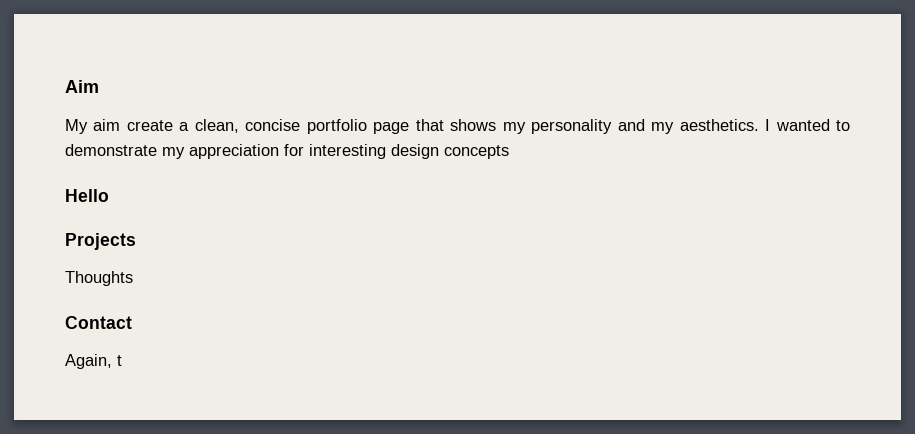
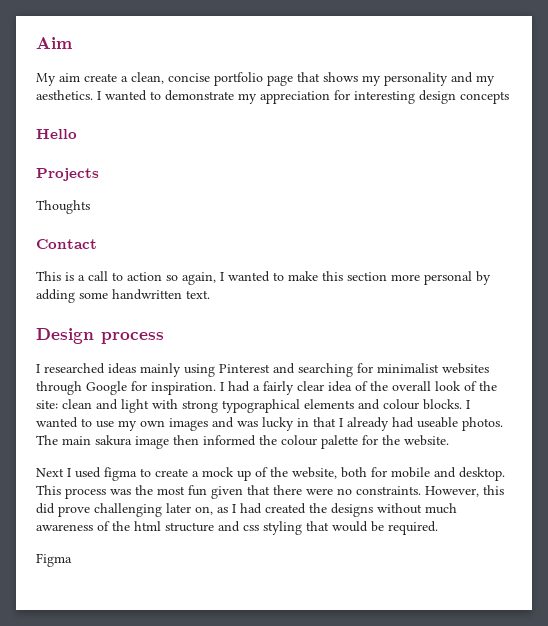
- Again, t
+ This is a call to action so again, I wanted to make this section more personal by adding some handwritten text.
+ Design process
+ I researched ideas mainly using Pinterest and searching for minimalist websites through Google for inspiration. I had a fairly clear idea of the overall look of the site: clean and light with strong typographical elements and colour blocks. I wanted to use my own images and was lucky in that I already had useable photos. The main sakura image then informed the colour palette for the website.
+ Next I used figma to create a mock up of the website, both for mobile and desktop. This process was the most fun given that there were no constraints. However, this did prove challenging later on, as I had created the designs without much awareness of the html structure and css styling that would be required.
+ Figma

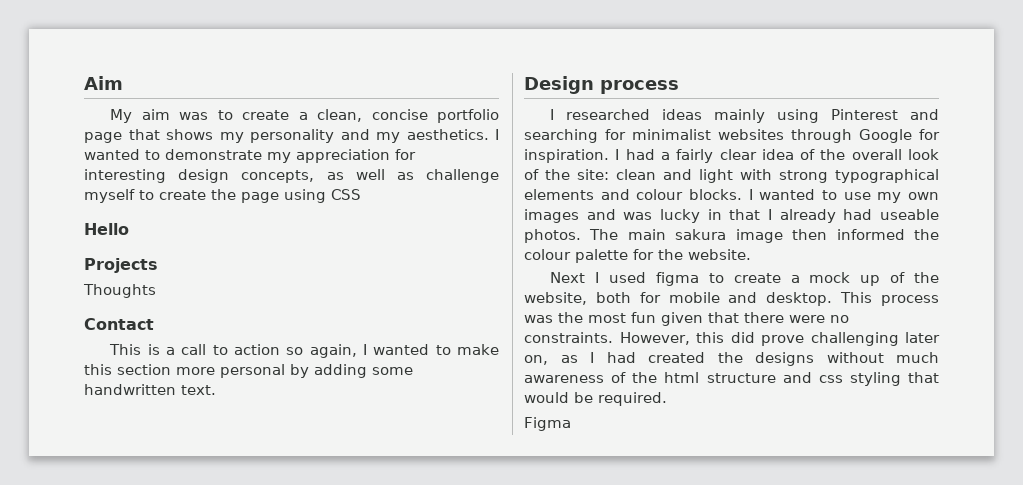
- My aim create a clean, concise portfolio page that shows my personality and my aesthetics.
+ My aim was to create a clean, concise portfolio page that shows my personality and my aesthetics.
- I wanted to demonstrate my appreciation for interesting design concepts
+ I wanted to demonstrate my appreciation for interesting design concepts, as well as challenge myself to create the page using CSS

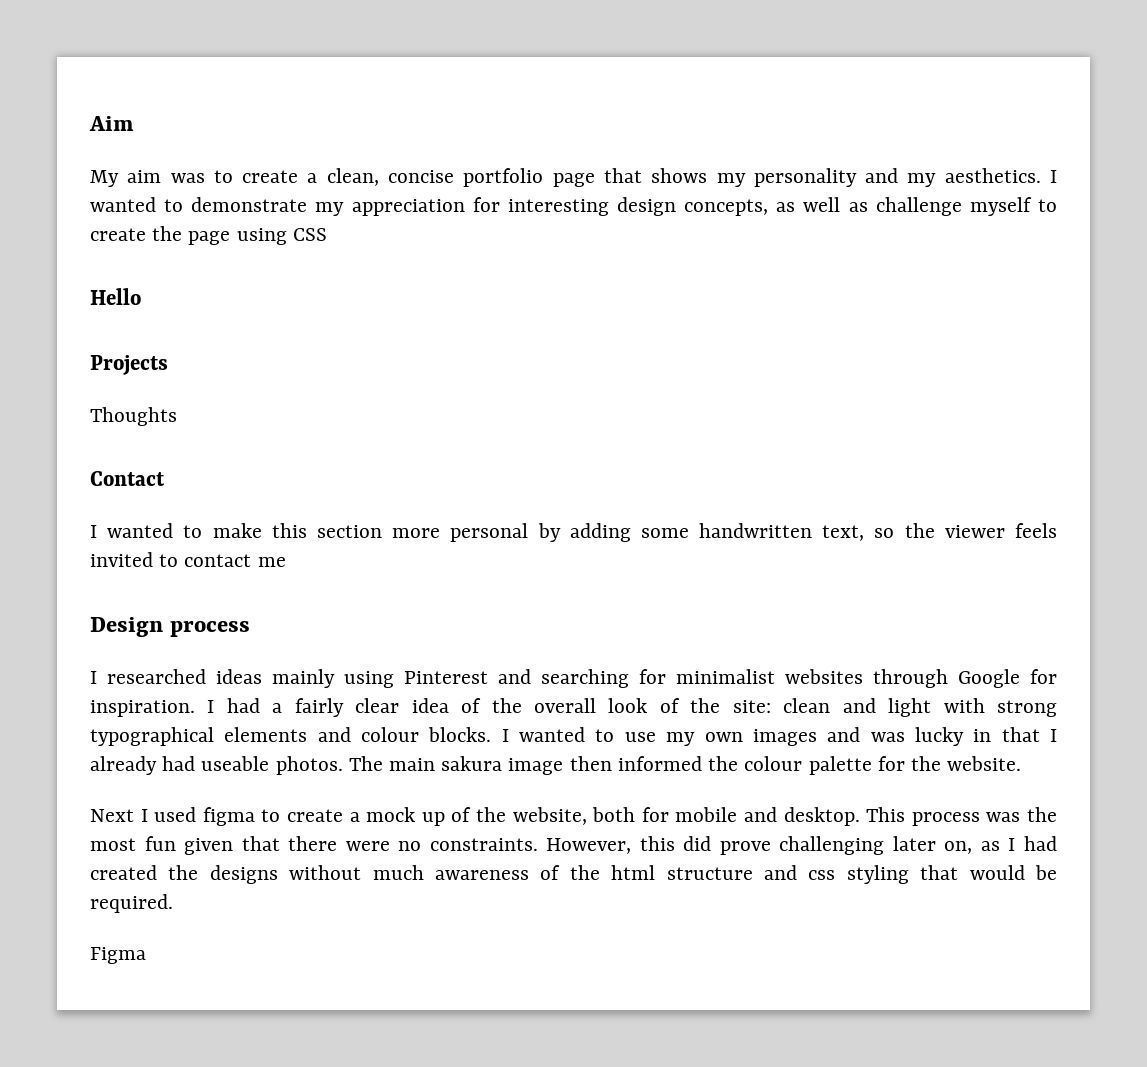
- This is a call to action so again, I wanted to make this section more personal by adding some handwritten text.
+ I wanted to make this section more personal by adding some handwritten text, so the viewer feels invited to contact me

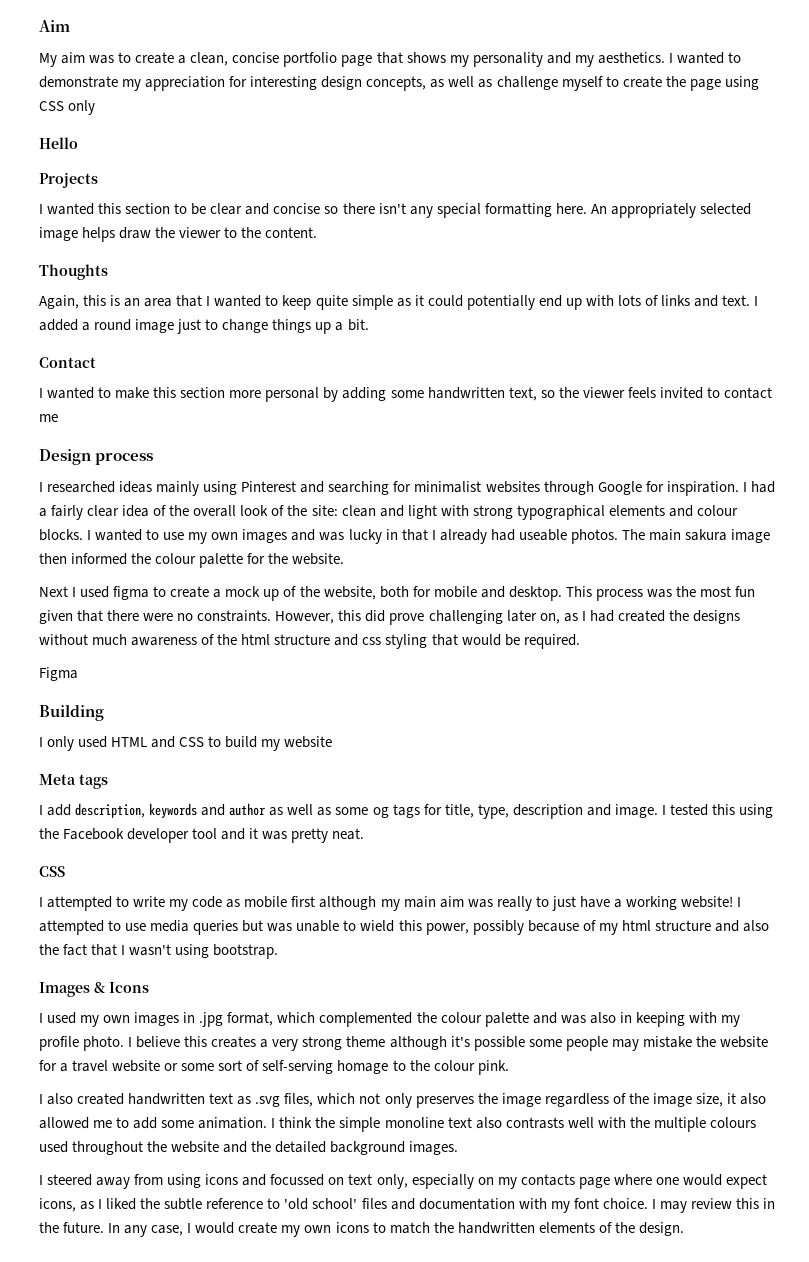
- I wanted to demonstrate my appreciation for interesting design concepts, as well as challenge myself to create the page using CSS
+ I wanted to demonstrate my appreciation for interesting design concepts, as well as challenge myself to create the page using CSS only
+ I wanted this section to be clear and concise so there isn't any special formatting here. An appropriately selected image helps draw the viewer to the content.
  Thoughts
+ Again, this is an area that I wanted to keep quite simple as it could potentially end up with lots of links and text. I added a round image just to change things up a bit.
+ Building
+ I only used HTML and CSS to build my website
+ Meta tags
+ I add description, keywords and author as well as some og tags for title, type, description and image. I tested this using the Facebook developer tool and it was pretty neat.
+ CSS
+ I attempted to write my code as mobile first although my main aim was really to just have a working website! I attempted to use media queries but was unable to wield this power, possibly because of my html structure and also the fact that I wasn't using bootstrap.
+ Images & Icons
+ I used my own images in .jpg format, which complemented the colour palette and was also in keeping with my profile photo. I believe this creates a very strong theme although it's possible some people may mistake the website for a travel website or some sort of self-serving homage to the colour pink.
+ I also created handwritten text as .svg files, which not only preserves the image regardless of the image size, it also allowed me to add some animation. I think the simple monoline text also contrasts well with the multiple colours used throughout the website and the detailed background images.
+ I steered away from using icons and focussed on text only, especially on my contacts page where one would expect icons, as I liked the subtle reference to 'old school' files and documentation with my font choice. I may review this in the future. In any case, I would create my own icons to match the handwritten elements of the design.

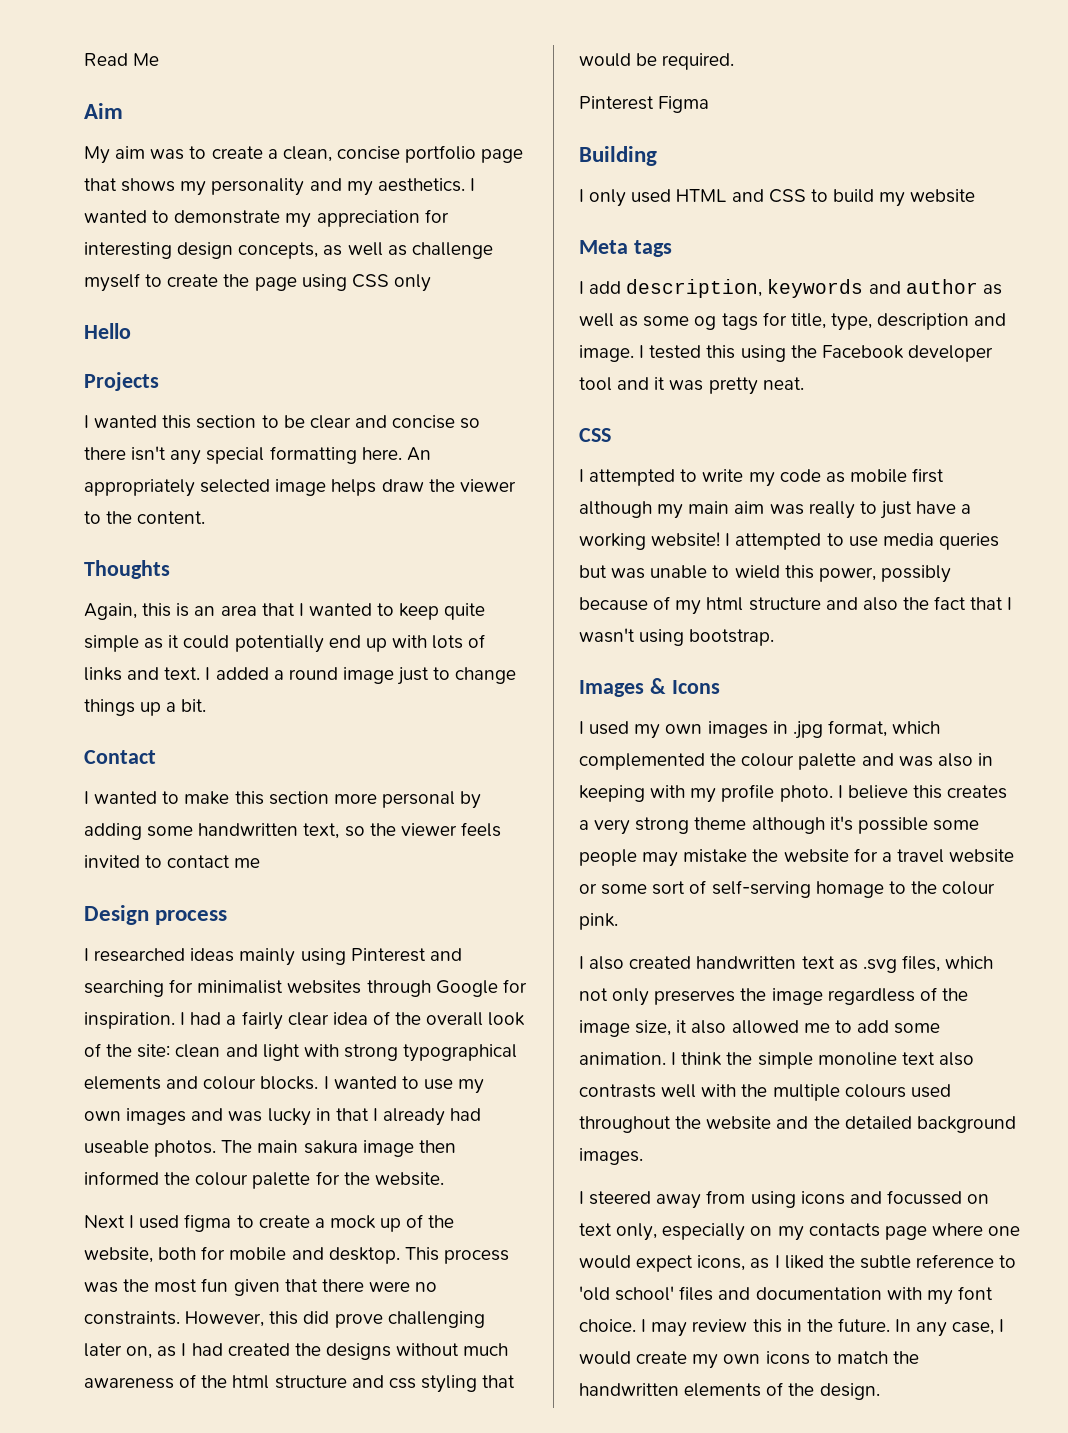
+ Read Me
- Figma
+ Pinterest Figma

